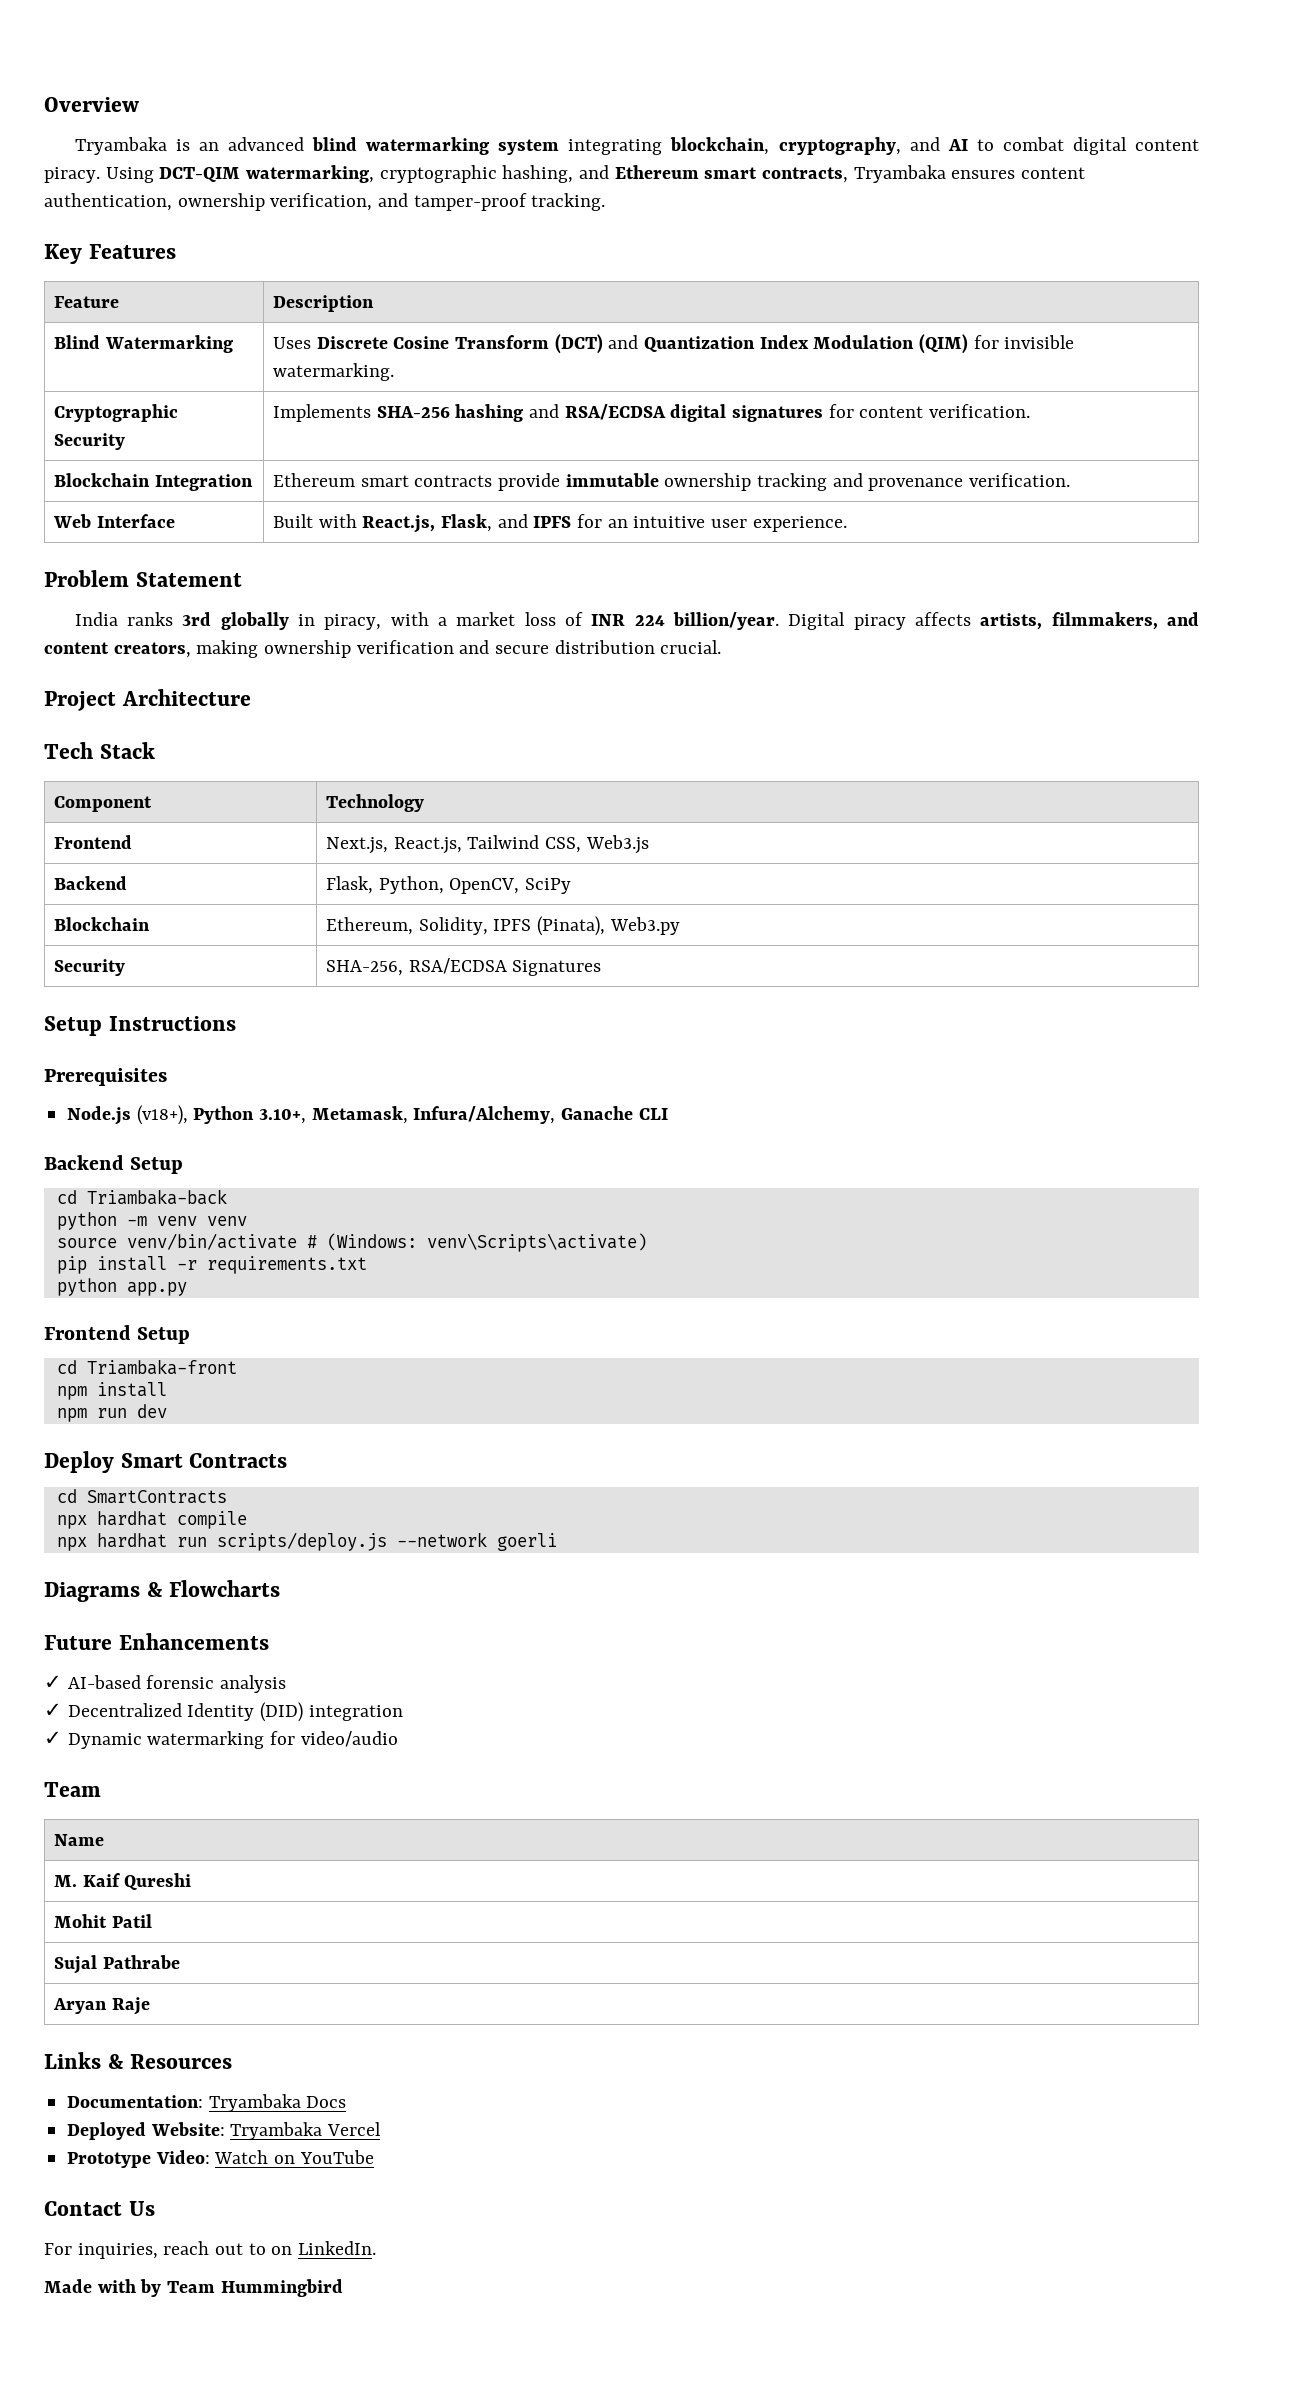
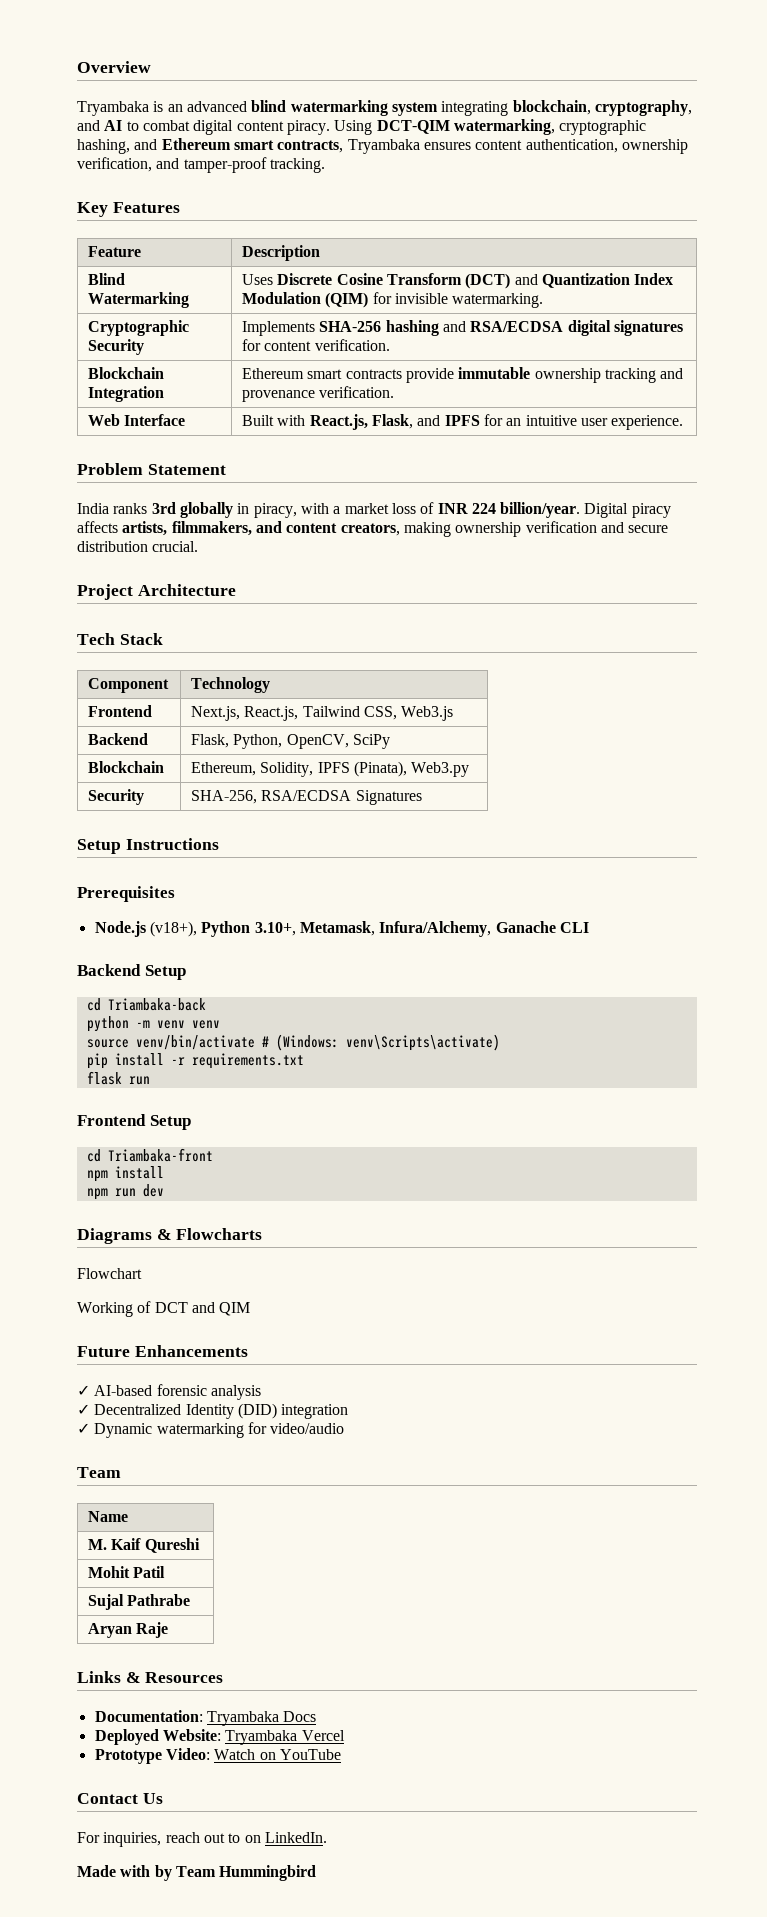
- python app.py
+ flask run
- Deploy Smart Contracts
- cd SmartContracts
- npx hardhat compile
- npx hardhat run scripts/deploy.js --network goerli
  Diagrams & Flowcharts
+ Flowchart
+ Working of DCT and QIM

